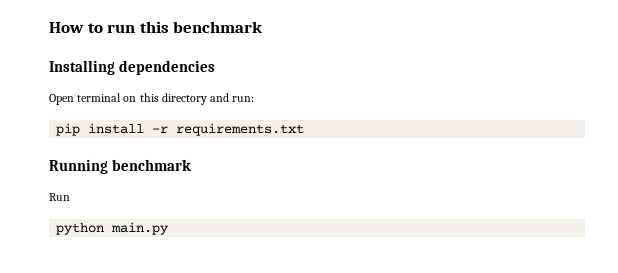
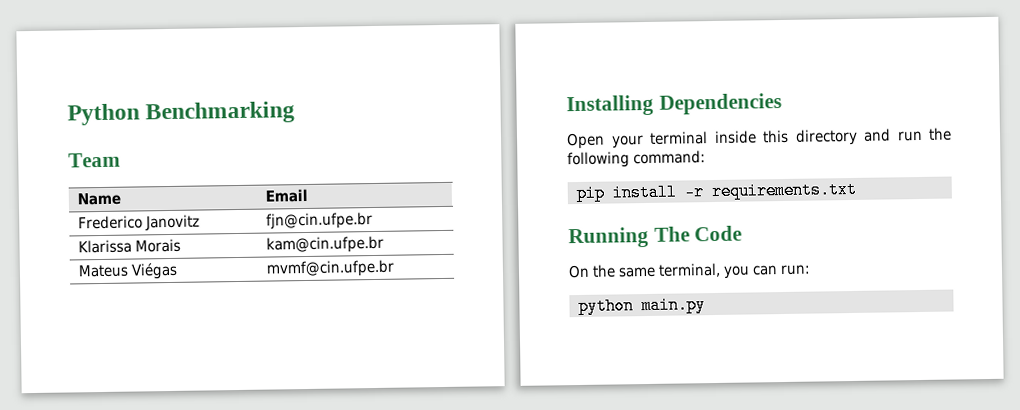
- How to run this benchmark
+ Python Benchmarking
+ Team
+ Name | Email
+ Frederico Janovitz | fjn@cin.ufpe.br
+ Klarissa Morais | kam@cin.ufpe.br
+ Mateus Viégas | mvmf@cin.ufpe.br
- Installing dependencies
+ Installing Dependencies
- Open terminal on this directory and run:
+ Open your terminal inside this directory and run the following command:
- Running benchmark
- Run
+ Running The Code
+ On the same terminal, you can run:

